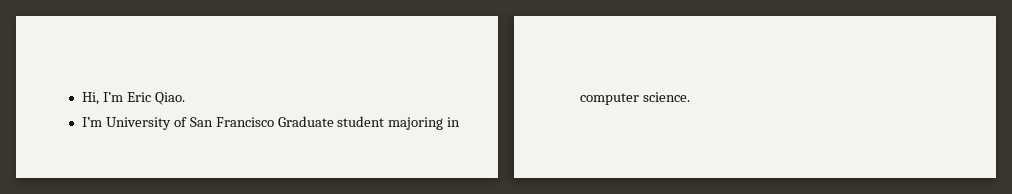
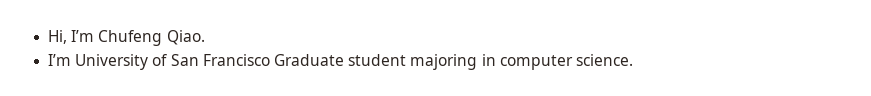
- Hi, I’m Eric Qiao.
+ Hi, I’m Chufeng Qiao.

